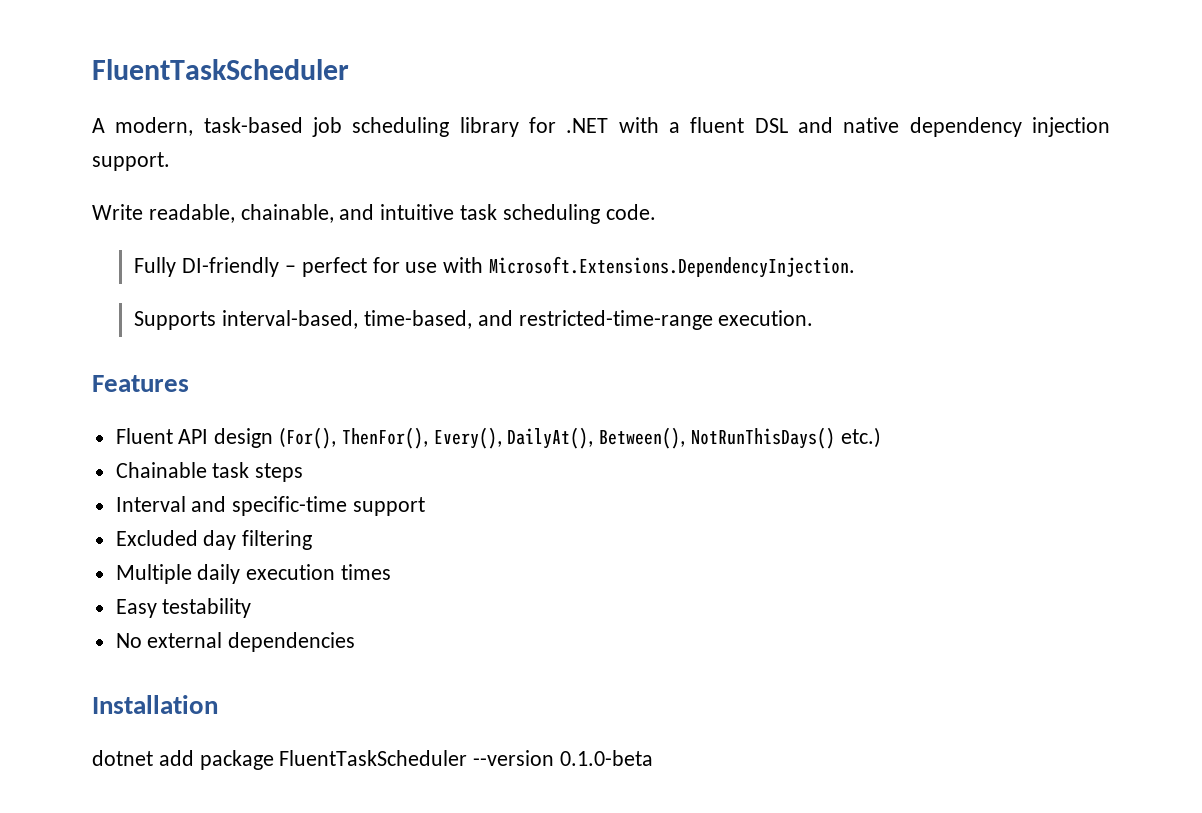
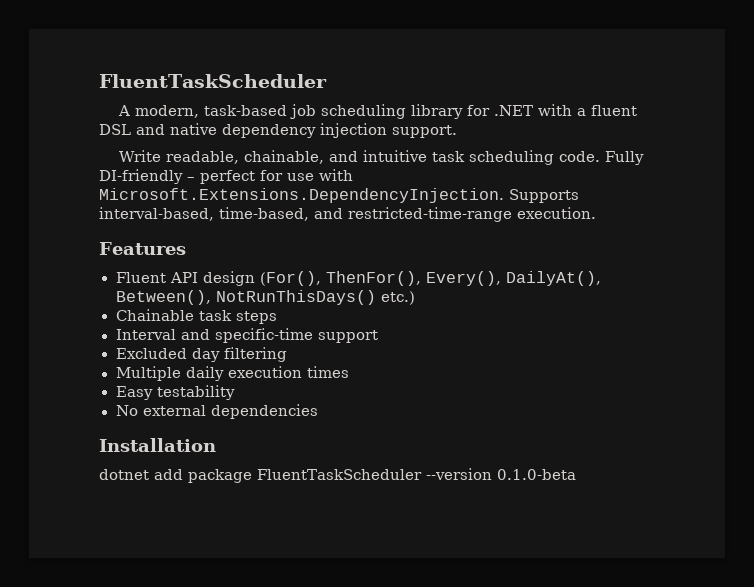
- Write readable, chainable, and intuitive task scheduling code.
- Fully DI-friendly – perfect for use with Microsoft.Extensions.DependencyInjection.
- Supports interval-based, time-based, and restricted-time-range execution.
+ Write readable, chainable, and intuitive task scheduling code. Fully DI-friendly – perfect for use with Microsoft.Extensions.DependencyInjection. Supports interval-based, time-based, and restricted-time-range execution.

